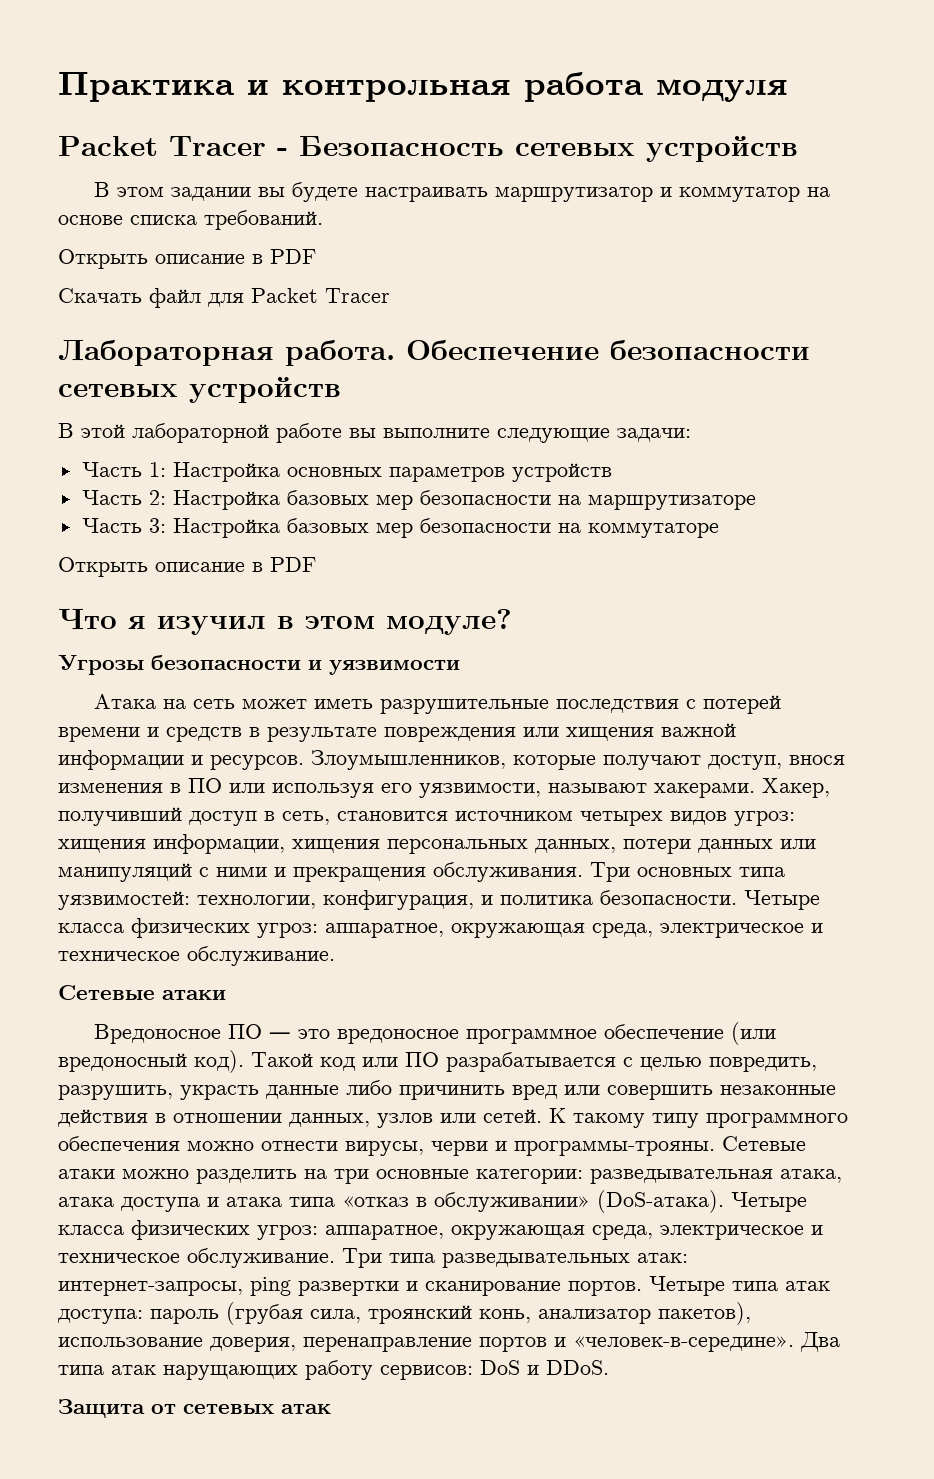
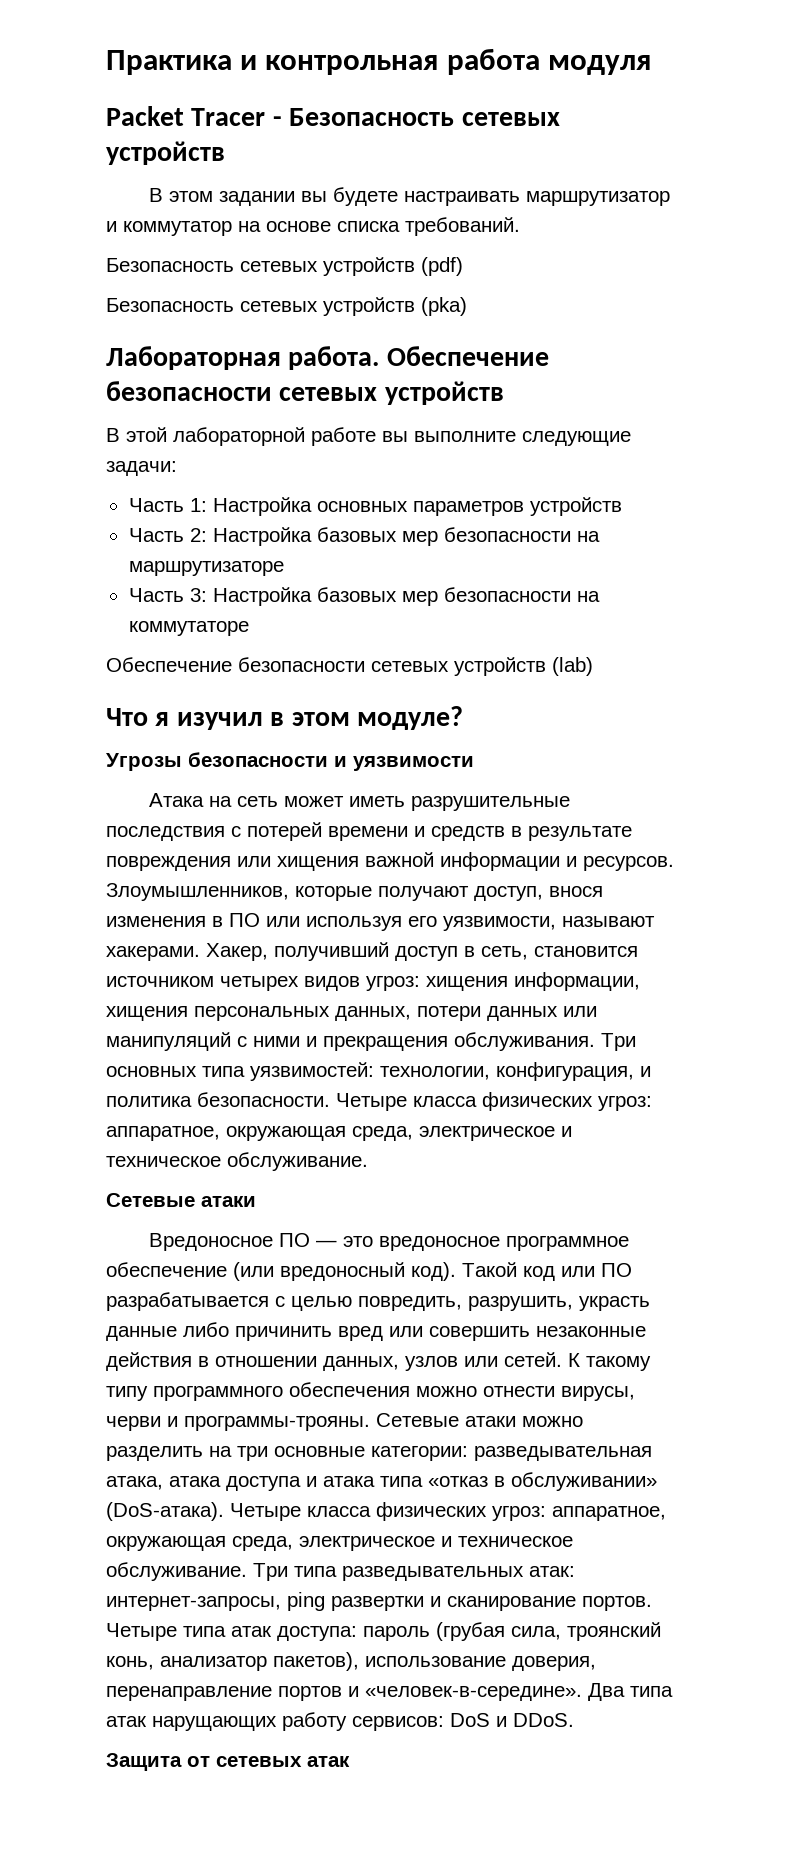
  В этом задании вы будете настраивать маршрутизатор и коммутатор на основе списка требований.
- Открыть описание в PDF
- Скачать файл для Packet Tracer
+ Безопасность сетевых устройств (pdf)
+ Безопасность сетевых устройств (pka)
  Часть 3: Настройка базовых мер безопасности на коммутаторе
- Открыть описание в PDF
+ Обеспечение безопасности сетевых устройств (lab)

